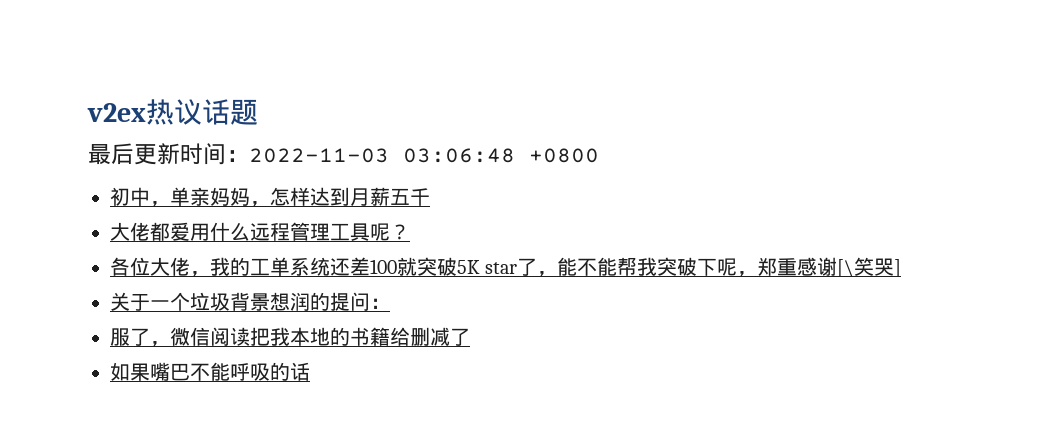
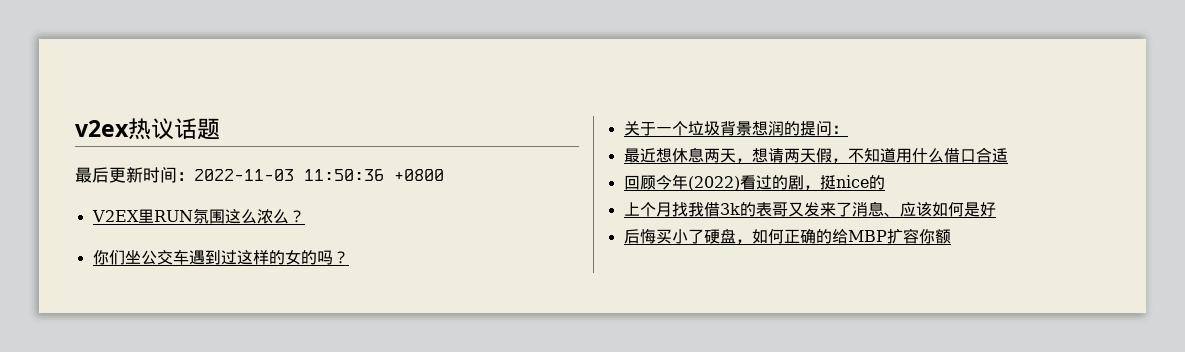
- 最后更新时间：2022-11-03 03:06:48 +0800
+ 最后更新时间：2022-11-03 11:50:36 +0800
- 初中，单亲妈妈，怎样达到月薪五千
- 大佬都爱用什么远程管理工具呢？
- 各位大佬，我的工单系统还差100就突破5K star了，能不能帮我突破下呢，郑重感谢[\笑哭]
+ V2EX里RUN氛围这么浓么？
+ 你们坐公交车遇到过这样的女的吗？
- 服了，微信阅读把我本地的书籍给删减了
- 如果嘴巴不能呼吸的话
+ 最近想休息两天，想请两天假，不知道用什么借口合适
+ 回顾今年(2022)看过的剧，挺nice的
+ 上个月找我借3k的表哥又发来了消息、应该如何是好
+ 后悔买小了硬盘，如何正确的给MBP扩容你额

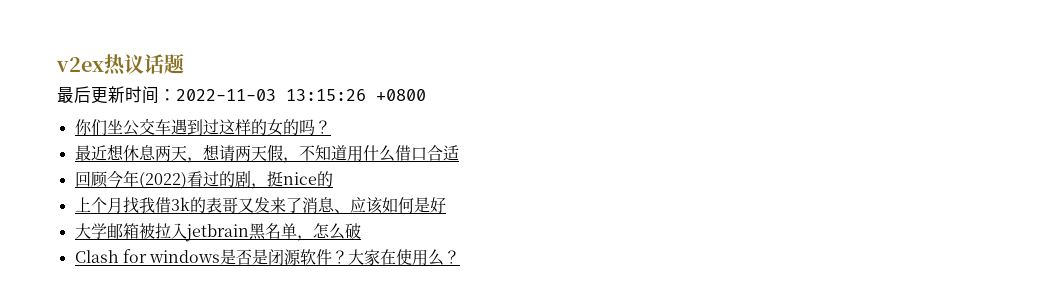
- 最后更新时间：2022-11-03 11:50:36 +0800
+ 最后更新时间：2022-11-03 13:15:26 +0800
- V2EX里RUN氛围这么浓么？
- 关于一个垃圾背景想润的提问：
- 后悔买小了硬盘，如何正确的给MBP扩容你额
+ 大学邮箱被拉入jetbrain黑名单，怎么破
+ Clash for windows是否是闭源软件？大家在使用么？

